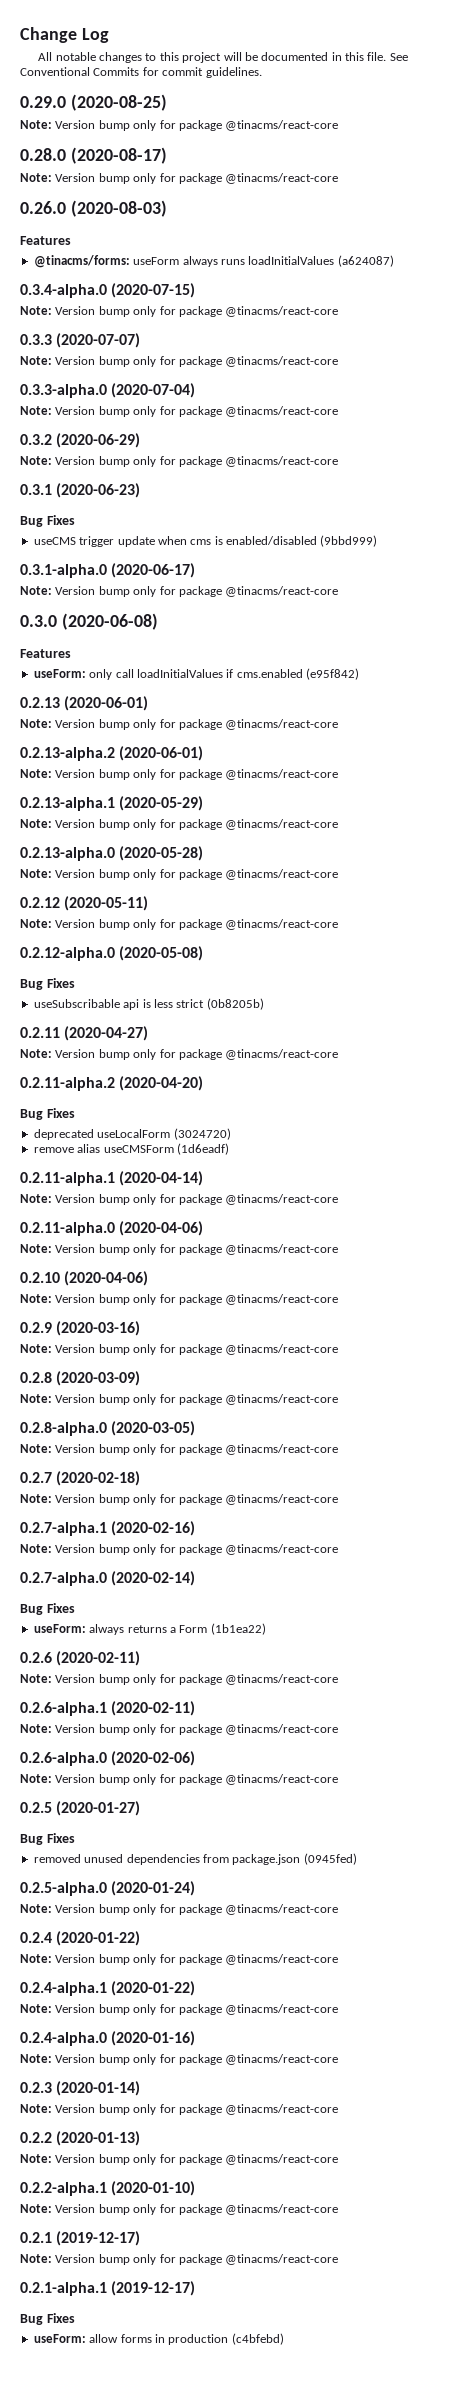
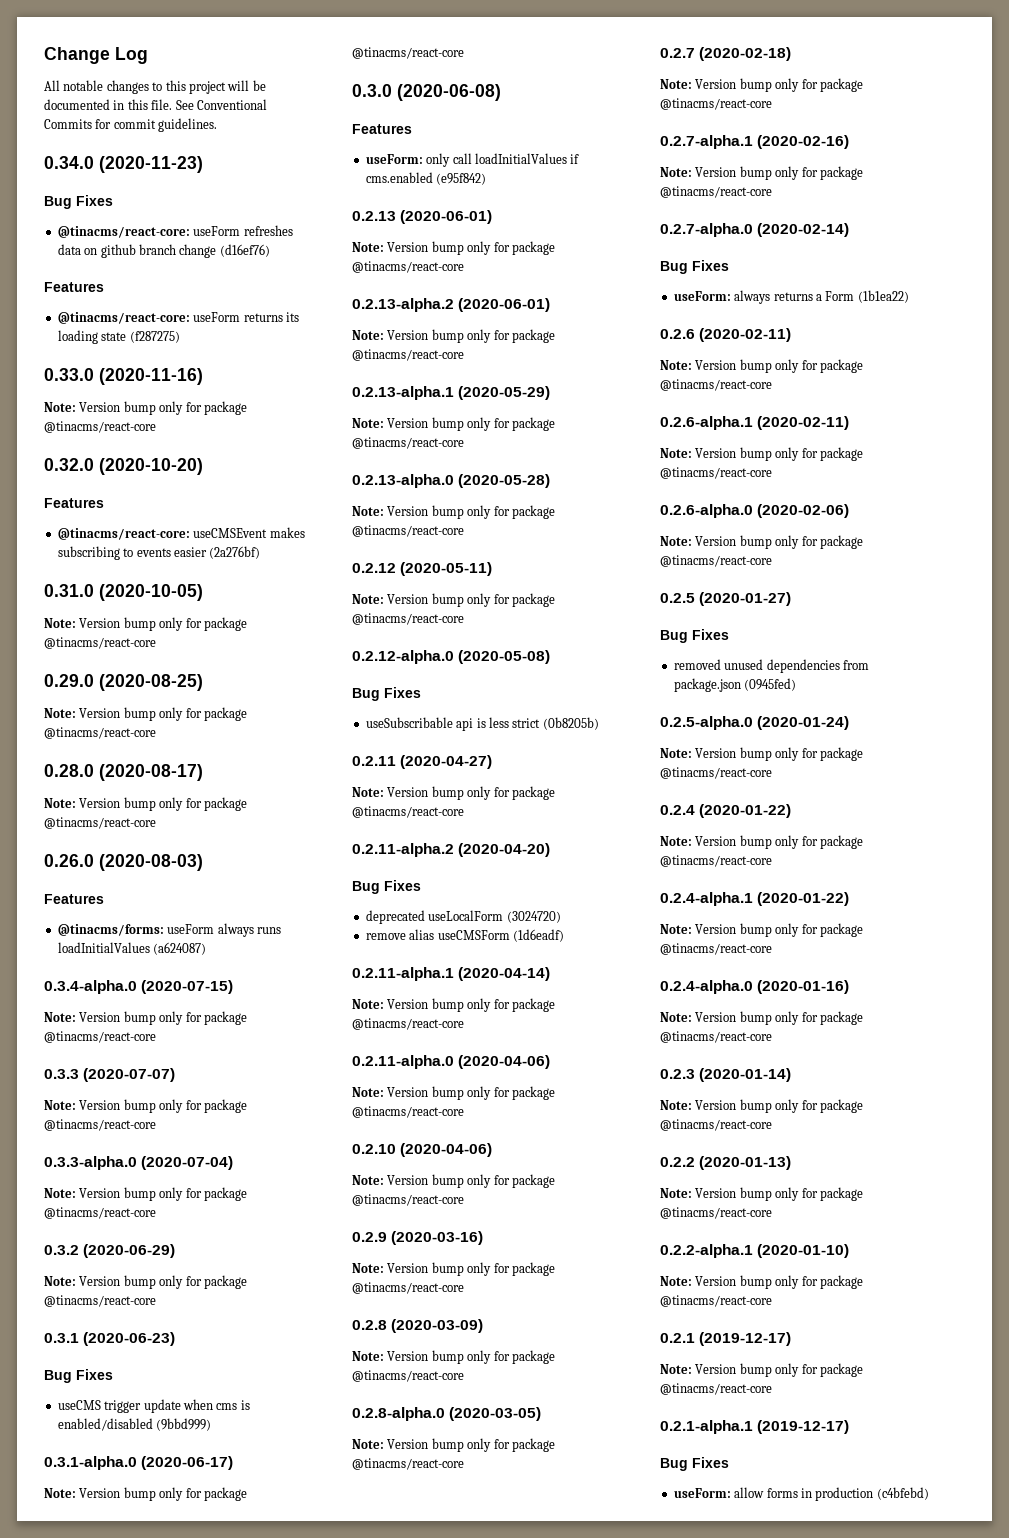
+ 0.34.0 (2020-11-23)
+ Bug Fixes
+ @tinacms/react-core: useForm refreshes data on github branch change (d16ef76)
+ Features
+ @tinacms/react-core: useForm returns its loading state (f287275)
+ 0.33.0 (2020-11-16)
+ Note: Version bump only for package @tinacms/react-core
+ 0.32.0 (2020-10-20)
+ Features
+ @tinacms/react-core: useCMSEvent makes subscribing to events easier (2a276bf)
+ 0.31.0 (2020-10-05)
+ Note: Version bump only for package @tinacms/react-core

